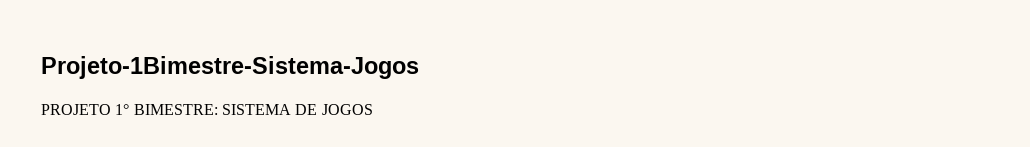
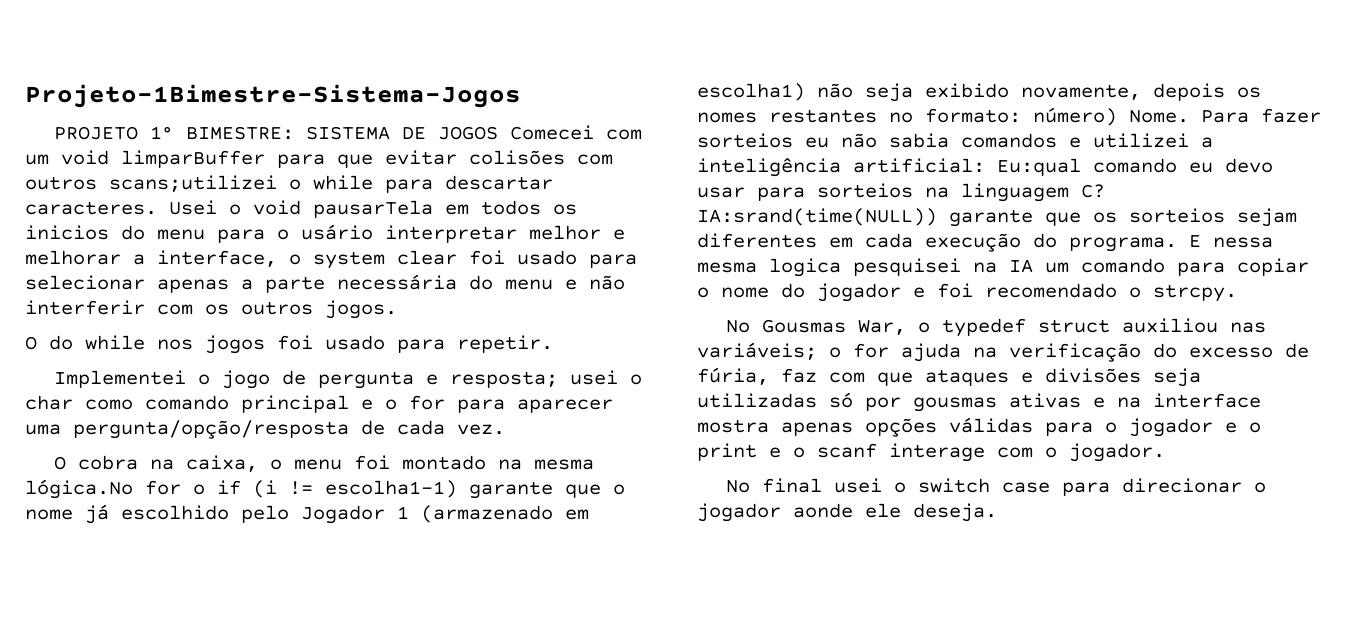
- PROJETO 1° BIMESTRE: SISTEMA DE JOGOS
+ PROJETO 1° BIMESTRE: SISTEMA DE JOGOS Comecei com um void limparBuffer para que evitar colisões com outros scans;utilizei o while para descartar caracteres. Usei o void pausarTela em todos os inicios do menu para o usário interpretar melhor e melhorar a interface, o system clear foi usado para selecionar apenas a parte necessária do menu e não interferir com os outros jogos.
+ O do while nos jogos foi usado para repetir.
+ Implementei o jogo de pergunta e resposta; usei o char como comando principal e o for para aparecer uma pergunta/opção/resposta de cada vez.
+ O cobra na caixa, o menu foi montado na mesma lógica.No for o if (i != escolha1-1) garante que o nome já escolhido pelo Jogador 1 (armazenado em escolha1) não seja exibido novamente, depois os nomes restantes no formato: número) Nome. Para fazer sorteios eu não sabia comandos e utilizei a inteligência artificial: Eu:qual comando eu devo usar para sorteios na linguagem C? IA:srand(time(NULL)) garante que os sorteios sejam diferentes em cada execução do programa. E nessa mesma logica pesquisei na IA um comando para copiar o nome do jogador e foi recomendado o strcpy.
+ No Gousmas War, o typedef struct auxiliou nas variáveis; o for ajuda na verificação do excesso de fúria, faz com que ataques e divisões seja utilizadas só por gousmas ativas e na interface mostra apenas opções válidas para o jogador e o print e o scanf interage com o jogador.
+ No final usei o switch case para direcionar o jogador aonde ele deseja.

